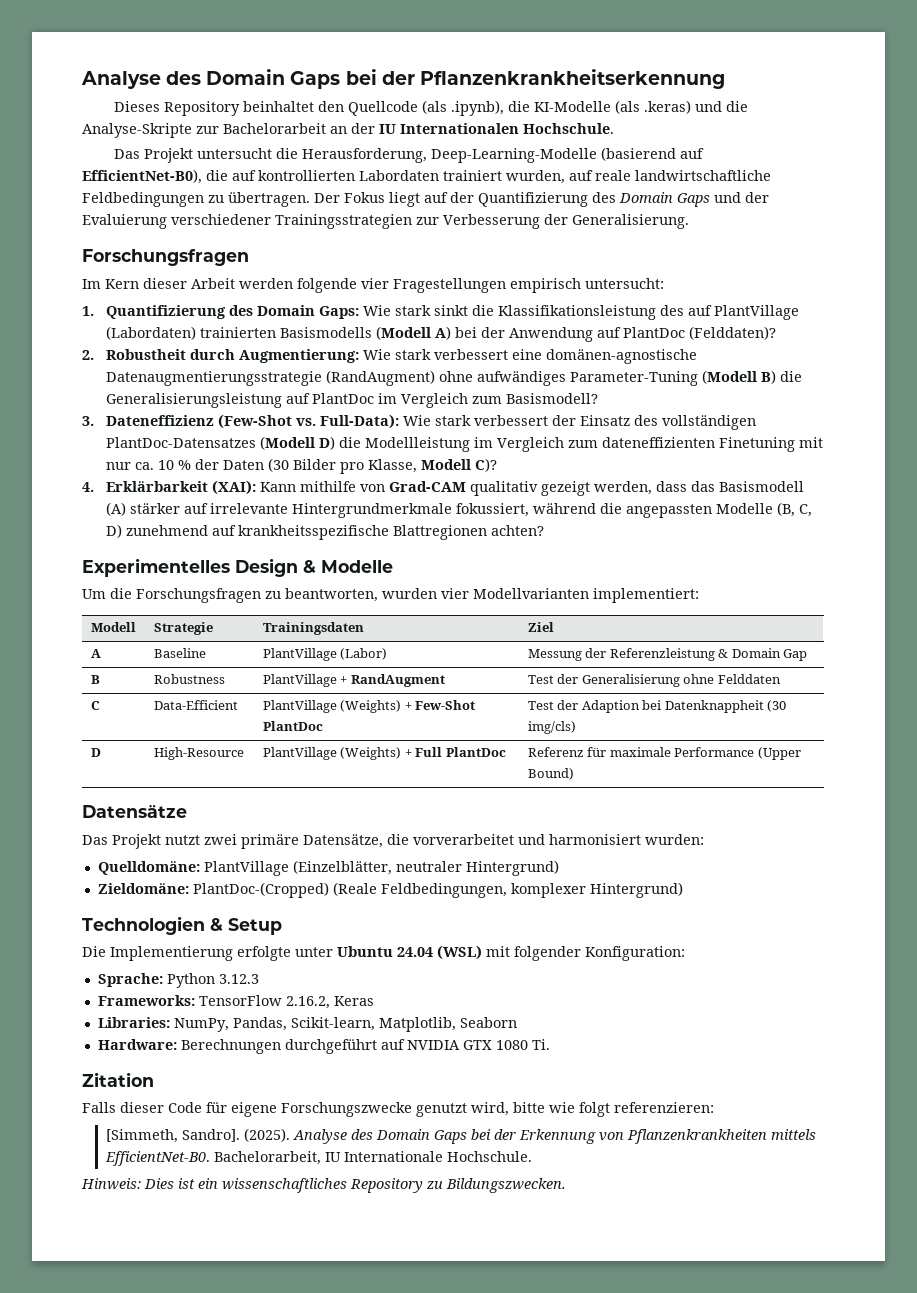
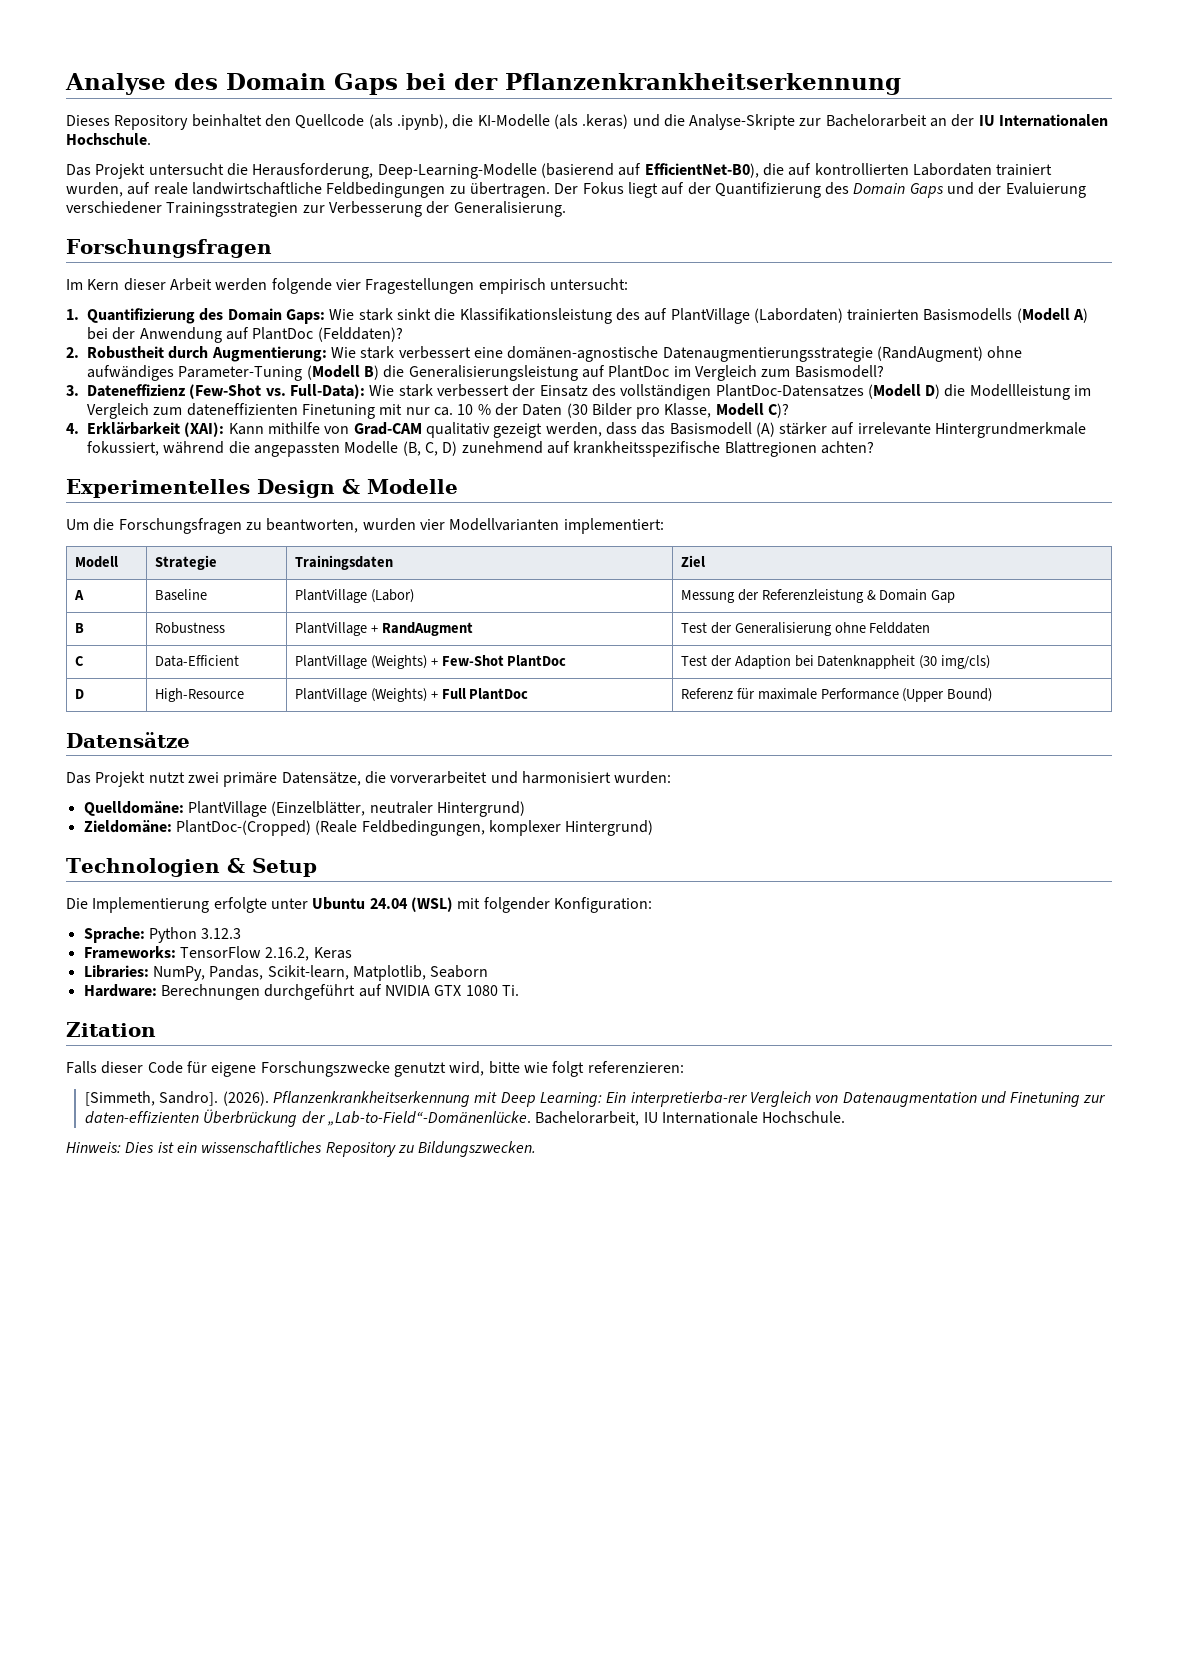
- (2025). Analyse des Domain Gaps bei der Erkennung von Pflanzenkrankheiten mittels EfficientNet-B0.
+ (2026). Pflanzenkrankheitserkennung mit Deep Learning: Ein interpretierba-rer Vergleich von Datenaugmentation und Finetuning zur daten-effizienten Überbrückung der „Lab-to-Field“-Domänenlücke.

